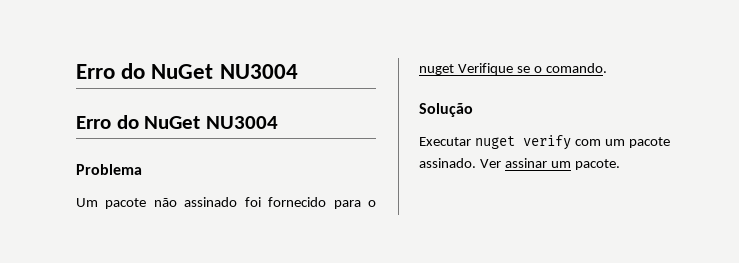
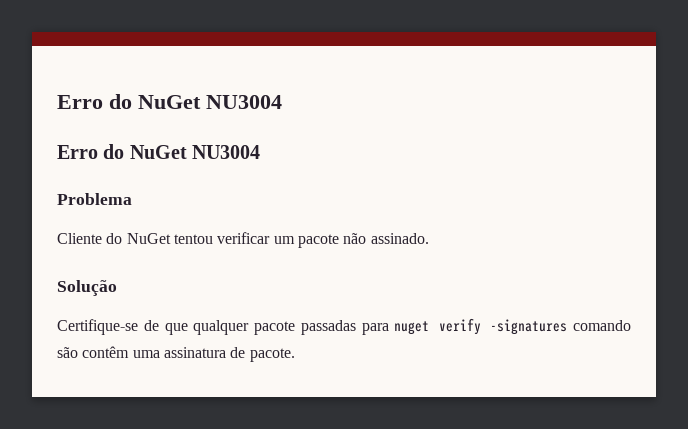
- Um pacote não assinado foi fornecido para o nuget Verifique se o comando.
+ Cliente do NuGet tentou verificar um pacote não assinado.
  Solução
- Executar nuget verify com um pacote assinado. Ver assinar um pacote.
+ Certifique-se de que qualquer pacote passadas para nuget verify -signatures comando são contêm uma assinatura de pacote.

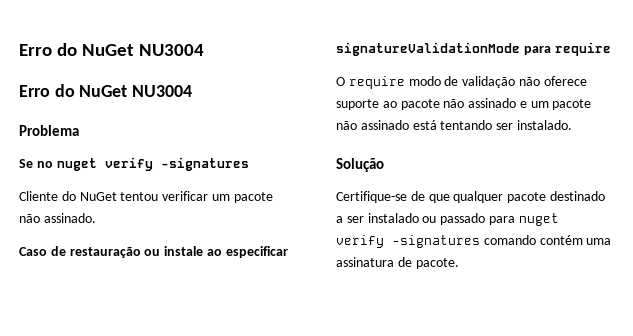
+ Se no nuget verify -signatures
+ Caso de restauração ou instale ao especificar signatureValidationMode para require
+ O require modo de validação não oferece suporte ao pacote não assinado e um pacote não assinado está tentando ser instalado.
- Certifique-se de que qualquer pacote passadas para nuget verify -signatures comando são contêm uma assinatura de pacote.
+ Certifique-se de que qualquer pacote destinado a ser instalado ou passado para nuget verify -signatures comando contém uma assinatura de pacote.

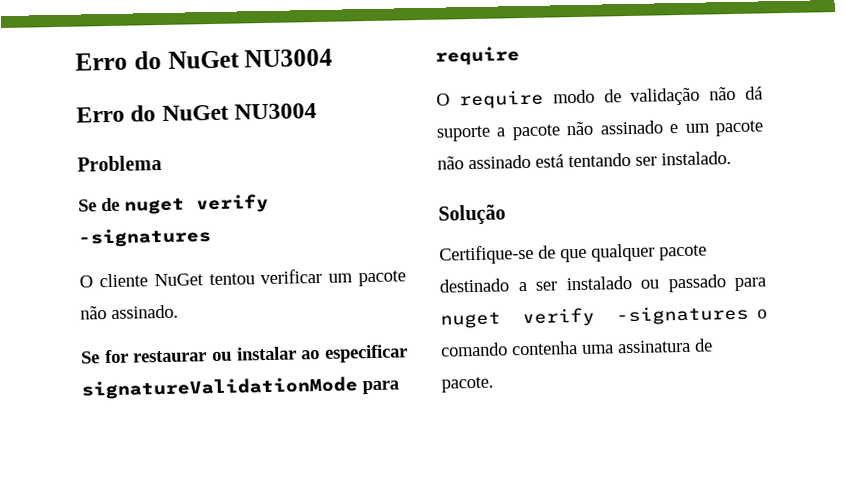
- Se no nuget verify -signatures
+ Se de nuget verify -signatures
- Cliente do NuGet tentou verificar um pacote não assinado.
+ O cliente NuGet tentou verificar um pacote não assinado.
- Caso de restauração ou instale ao especificar signatureValidationMode para require
+ Se for restaurar ou instalar ao especificar signatureValidationMode para require
- O require modo de validação não oferece suporte ao pacote não assinado e um pacote não assinado está tentando ser instalado.
+ O require modo de validação não dá suporte a pacote não assinado e um pacote não assinado está tentando ser instalado.
- Certifique-se de que qualquer pacote destinado a ser instalado ou passado para nuget verify -signatures comando contém uma assinatura de pacote.
+ Certifique-se de que qualquer pacote destinado a ser instalado ou passado para nuget verify -signatures o comando contenha uma assinatura de pacote.

